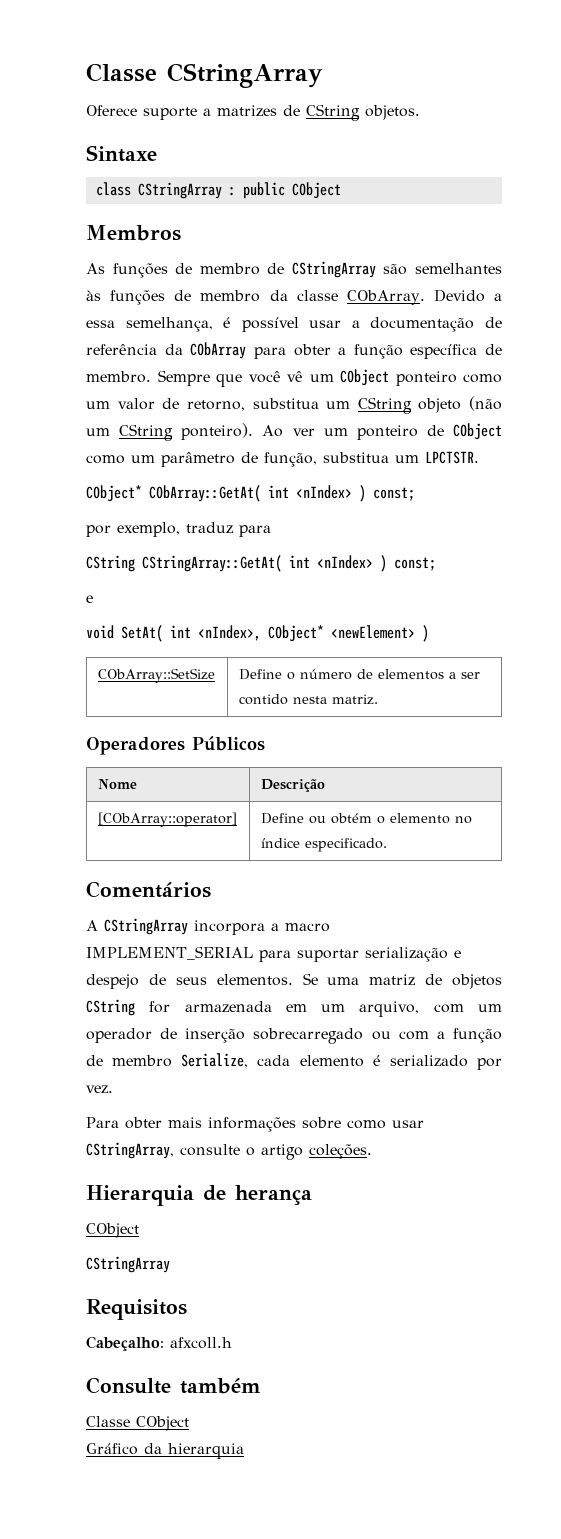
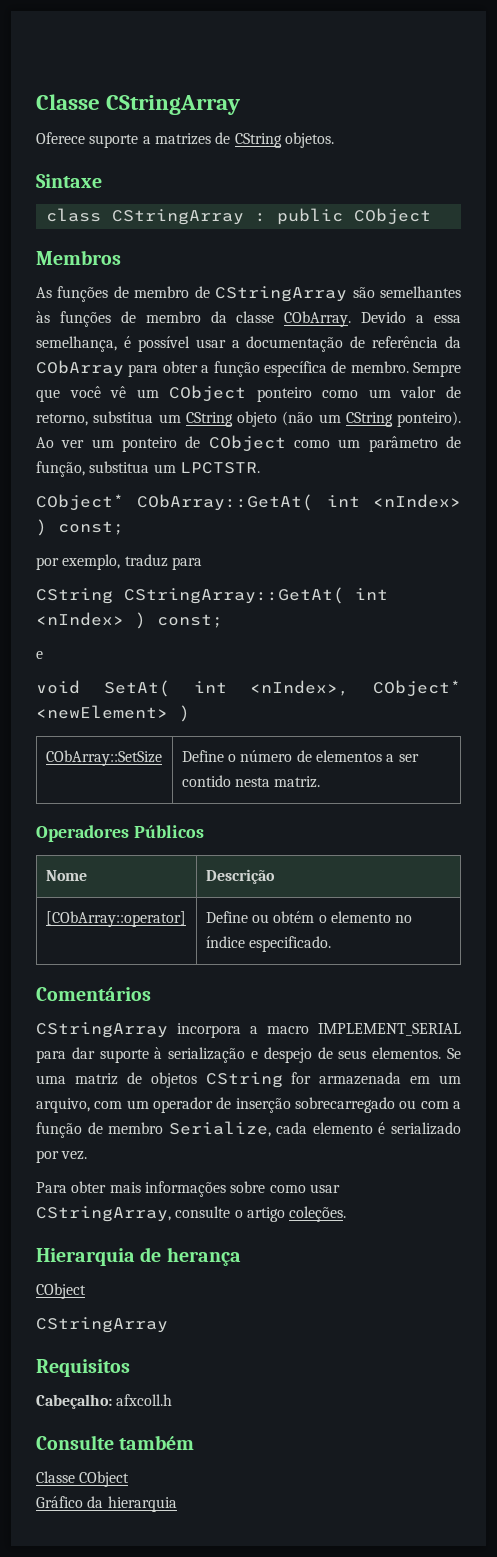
- A CStringArray incorpora a macro IMPLEMENT_SERIAL para suportar serialização e despejo de seus elementos.
+ CStringArray incorpora a macro IMPLEMENT_SERIAL para dar suporte à serialização e despejo de seus elementos.

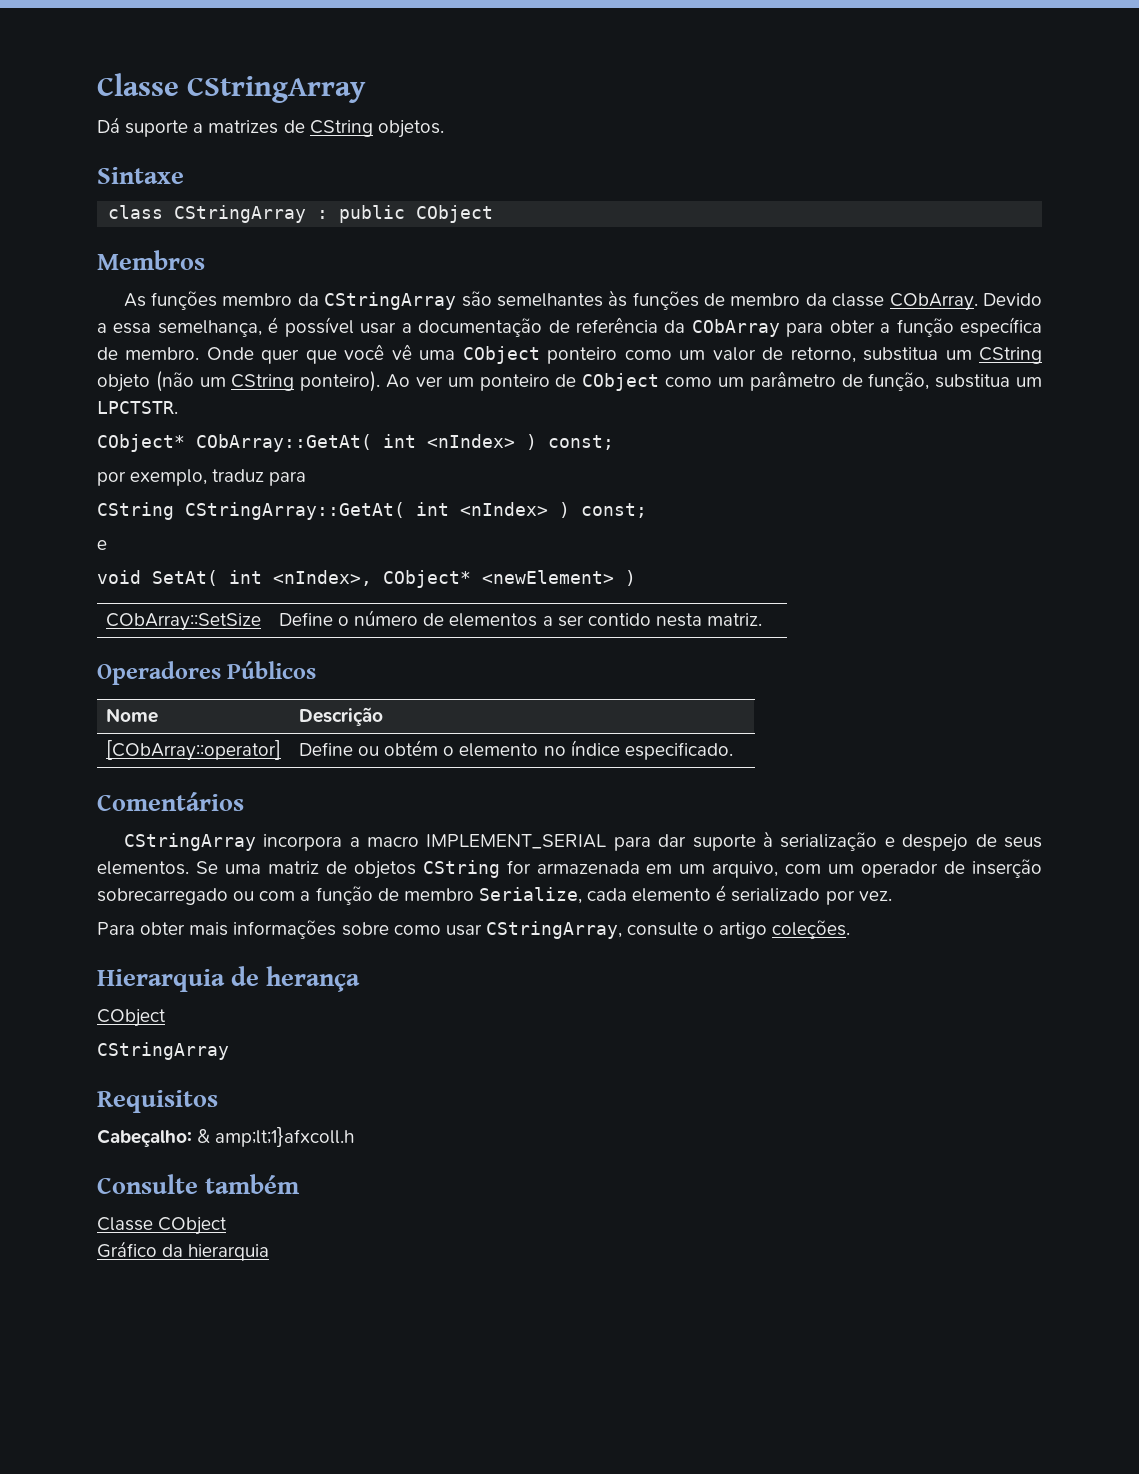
- Oferece suporte a matrizes de CString objetos.
+ Dá suporte a matrizes de CString objetos.
- As funções de membro de CStringArray são semelhantes às funções de membro da classe CObArray.
+ As funções membro da CStringArray são semelhantes às funções de membro da classe CObArray.
- Sempre que você vê um CObject ponteiro como um valor de retorno, substitua um CString objeto (não um CString ponteiro).
+ Onde quer que você vê uma CObject ponteiro como um valor de retorno, substitua um CString objeto (não um CString ponteiro).
- Cabeçalho: afxcoll.h
+ Cabeçalho: & amp;lt;1}afxcoll.h

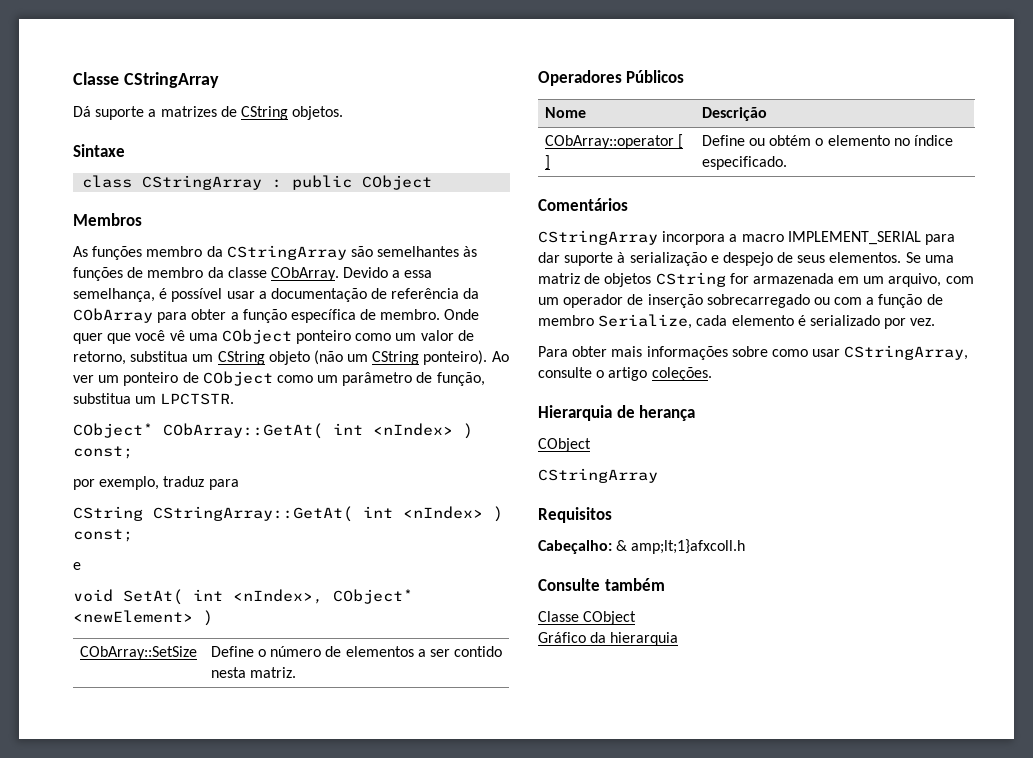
- [CObArray::operator] | Define ou obtém o elemento no índice especificado.
+ CObArray::operator [ ] | Define ou obtém o elemento no índice especificado.

